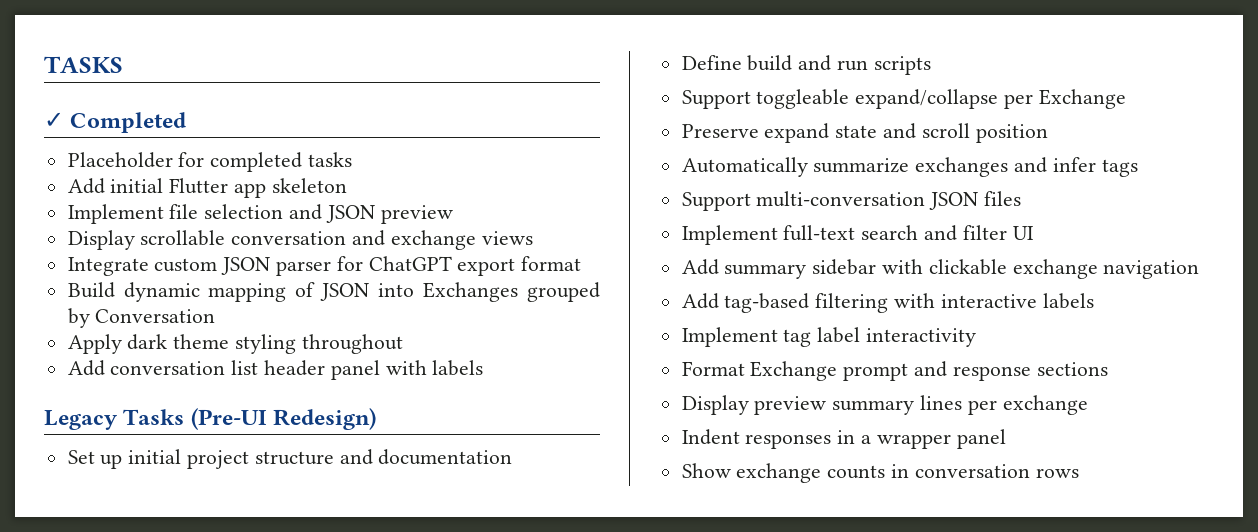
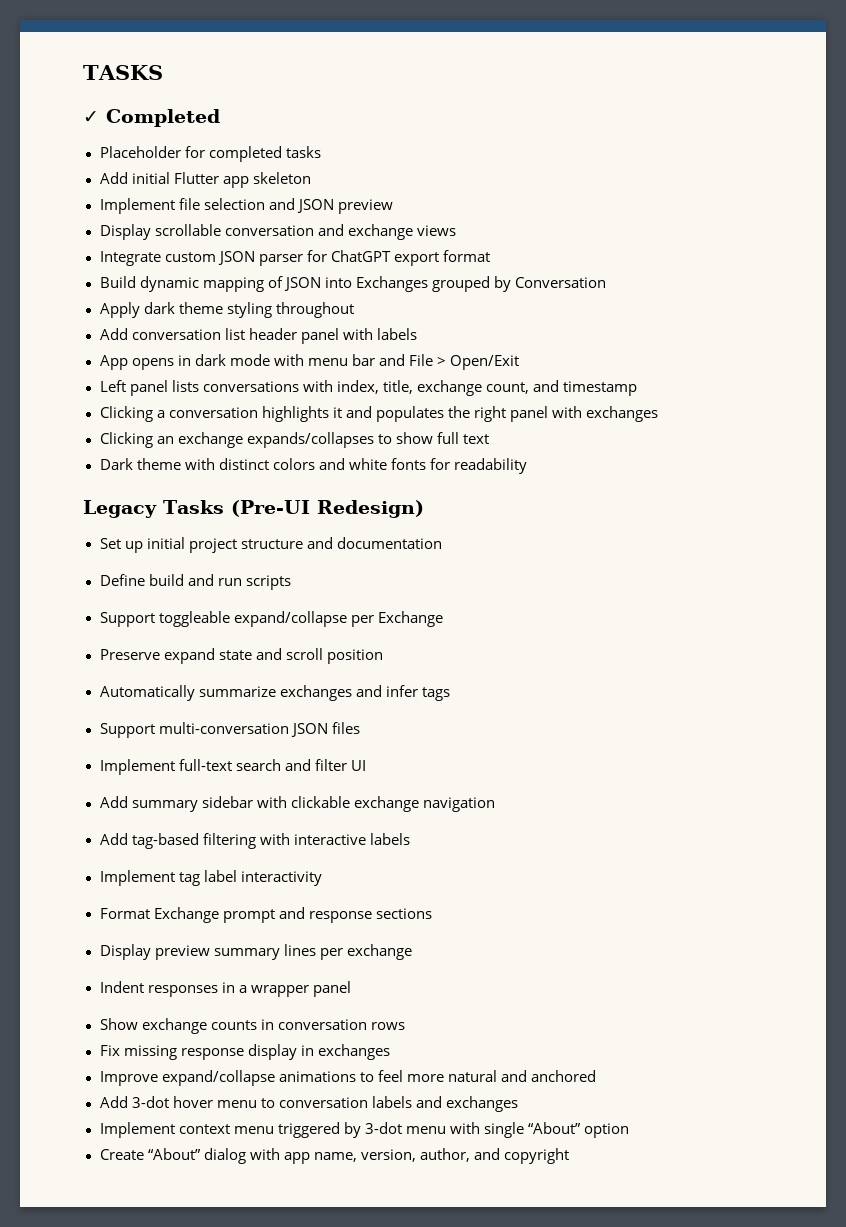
+ App opens in dark mode with menu bar and File > Open/Exit
+ Left panel lists conversations with index, title, exchange count, and timestamp
+ Clicking a conversation highlights it and populates the right panel with exchanges
+ Clicking an exchange expands/collapses to show full text
+ Dark theme with distinct colors and white fonts for readability
+ Fix missing response display in exchanges
+ Improve expand/collapse animations to feel more natural and anchored
+ Add 3-dot hover menu to conversation labels and exchanges
+ Implement context menu triggered by 3-dot menu with single “About” option
+ Create “About” dialog with app name, version, author, and copyright

